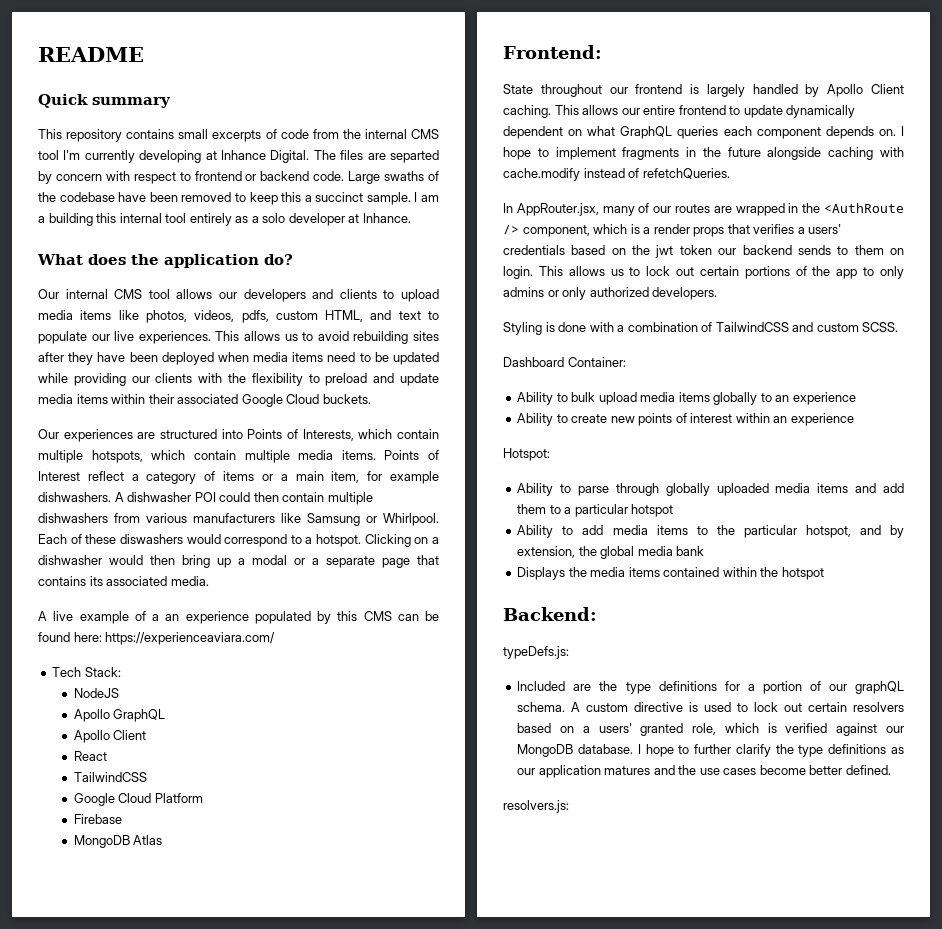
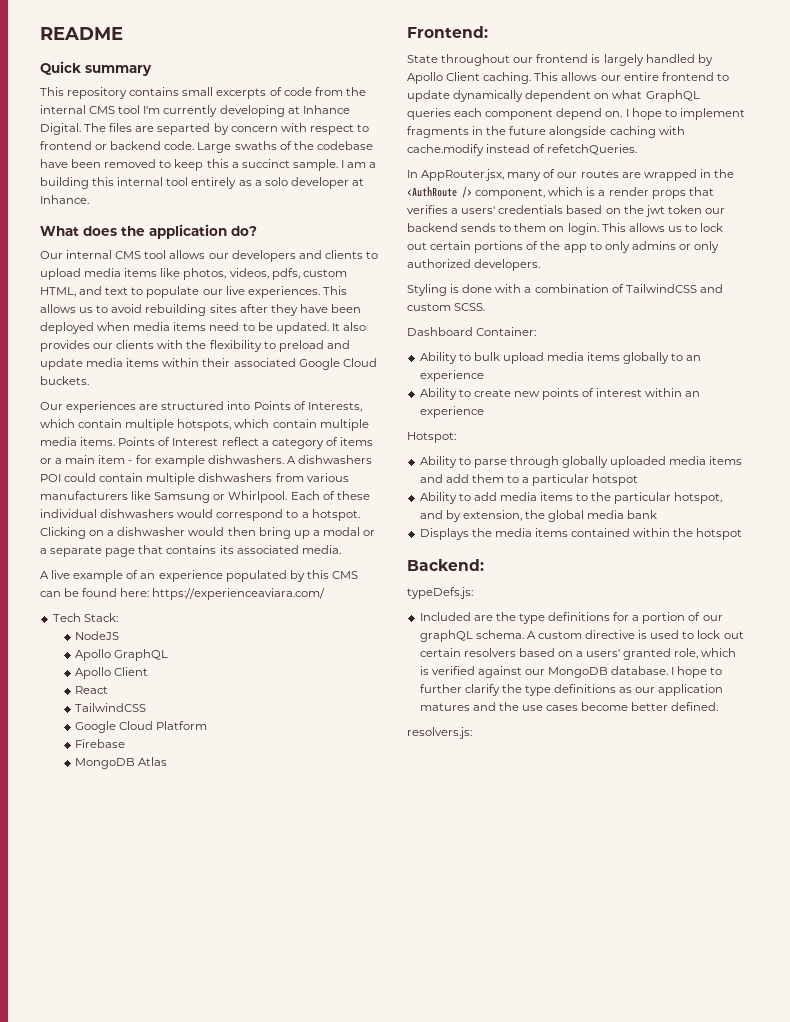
- This allows us to avoid rebuilding sites after they have been deployed when media items need to be updated while providing our clients with the flexibility to preload and update media items within their associated Google Cloud buckets.
+ This allows us to avoid rebuilding sites after they have been deployed when media items need to be updated. It also provides our clients with the flexibility to preload and update media items within their associated Google Cloud buckets.
- Points of Interest reflect a category of items or a main item, for example dishwashers.
+ Points of Interest reflect a category of items or a main item - for example dishwashers.
- A dishwasher POI could then contain multiple dishwashers from various manufacturers like Samsung or Whirlpool.
+ A dishwashers POI could contain multiple dishwashers from various manufacturers like Samsung or Whirlpool.
- Each of these diswashers would correspond to a hotspot.
+ Each of these individual dishwashers would correspond to a hotspot.
- A live example of a an experience populated by this CMS can be found here: https://experienceaviara.com/
+ A live example of an experience populated by this CMS can be found here: https://experienceaviara.com/
- This allows our entire frontend to update dynamically dependent on what GraphQL queries each component depends on.
+ This allows our entire frontend to update dynamically dependent on what GraphQL queries each component depend on.

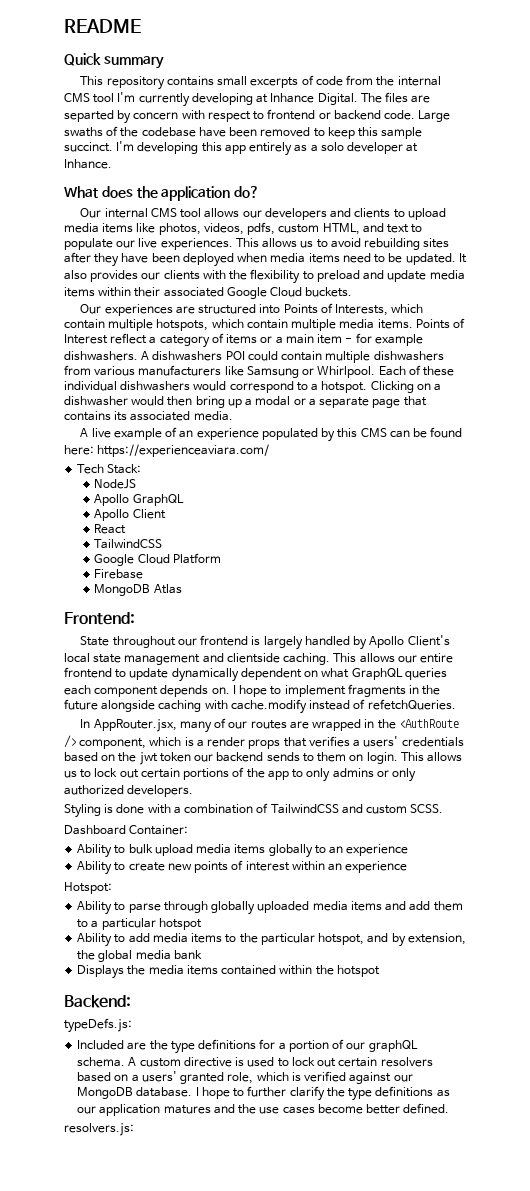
- Large swaths of the codebase have been removed to keep this a succinct sample. I am a building this internal tool entirely as a solo developer at Inhance.
+ Large swaths of the codebase have been removed to keep this sample succinct. I'm developing this app entirely as a solo developer at Inhance.
- State throughout our frontend is largely handled by Apollo Client caching.
+ State throughout our frontend is largely handled by Apollo Client's local state management and clientside caching.
- This allows our entire frontend to update dynamically dependent on what GraphQL queries each component depend on.
+ This allows our entire frontend to update dynamically dependent on what GraphQL queries each component depends on.

